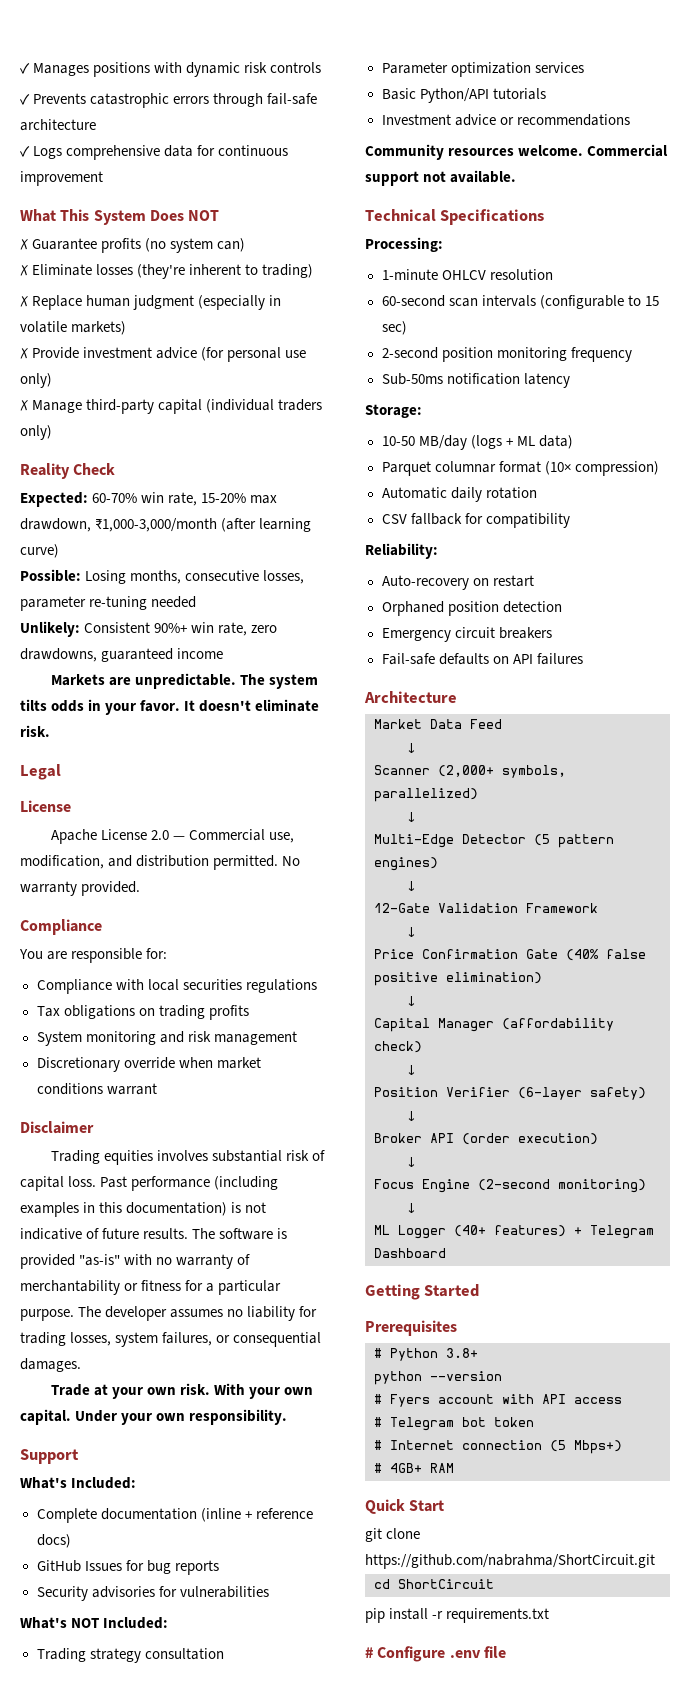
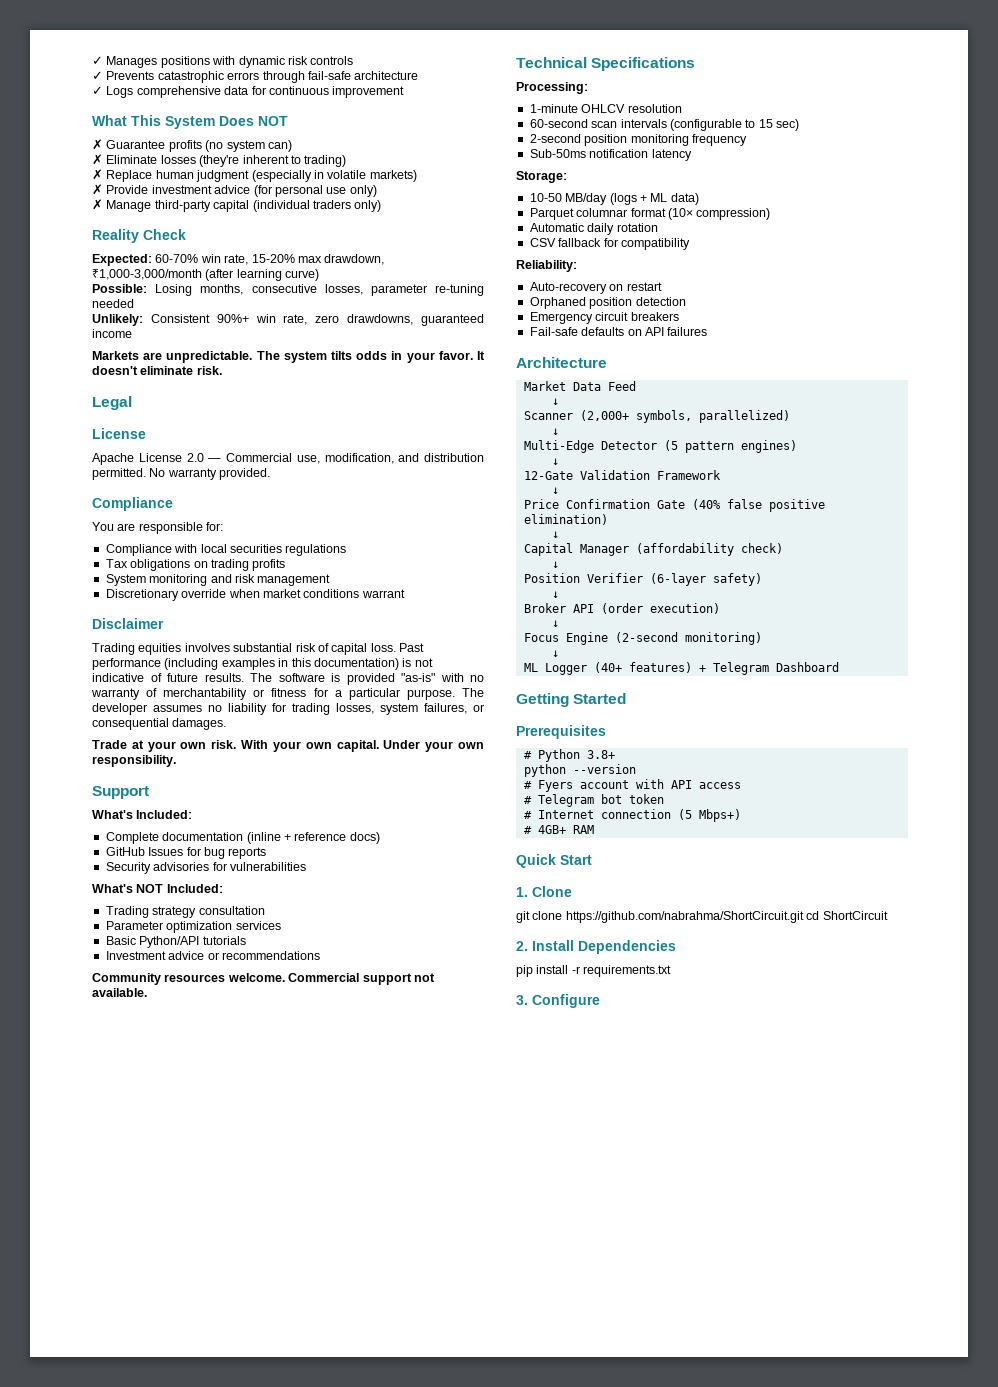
+ 1. Clone
- git clone https://github.com/nabrahma/ShortCircuit.git
- cd ShortCircuit
+ git clone https://github.com/nabrahma/ShortCircuit.git cd ShortCircuit
+ 2. Install Dependencies
- # Configure .env file
+ 3. Configure

